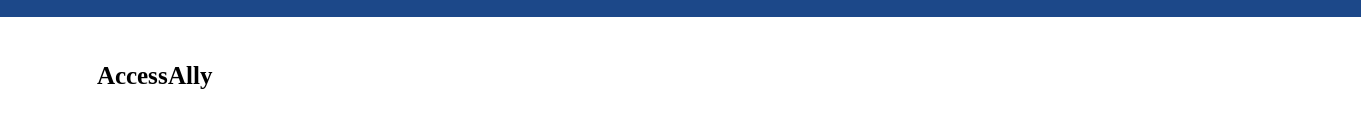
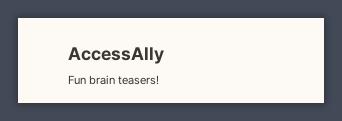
+ Fun brain teasers!

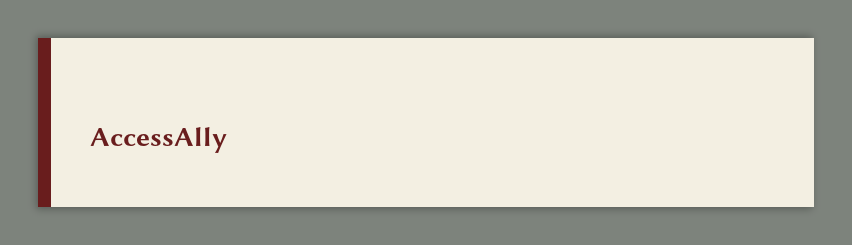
- Fun brain teasers!

